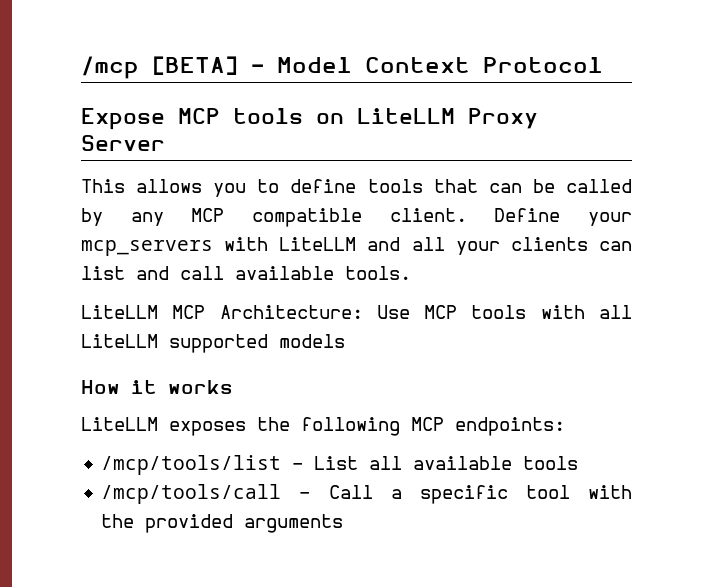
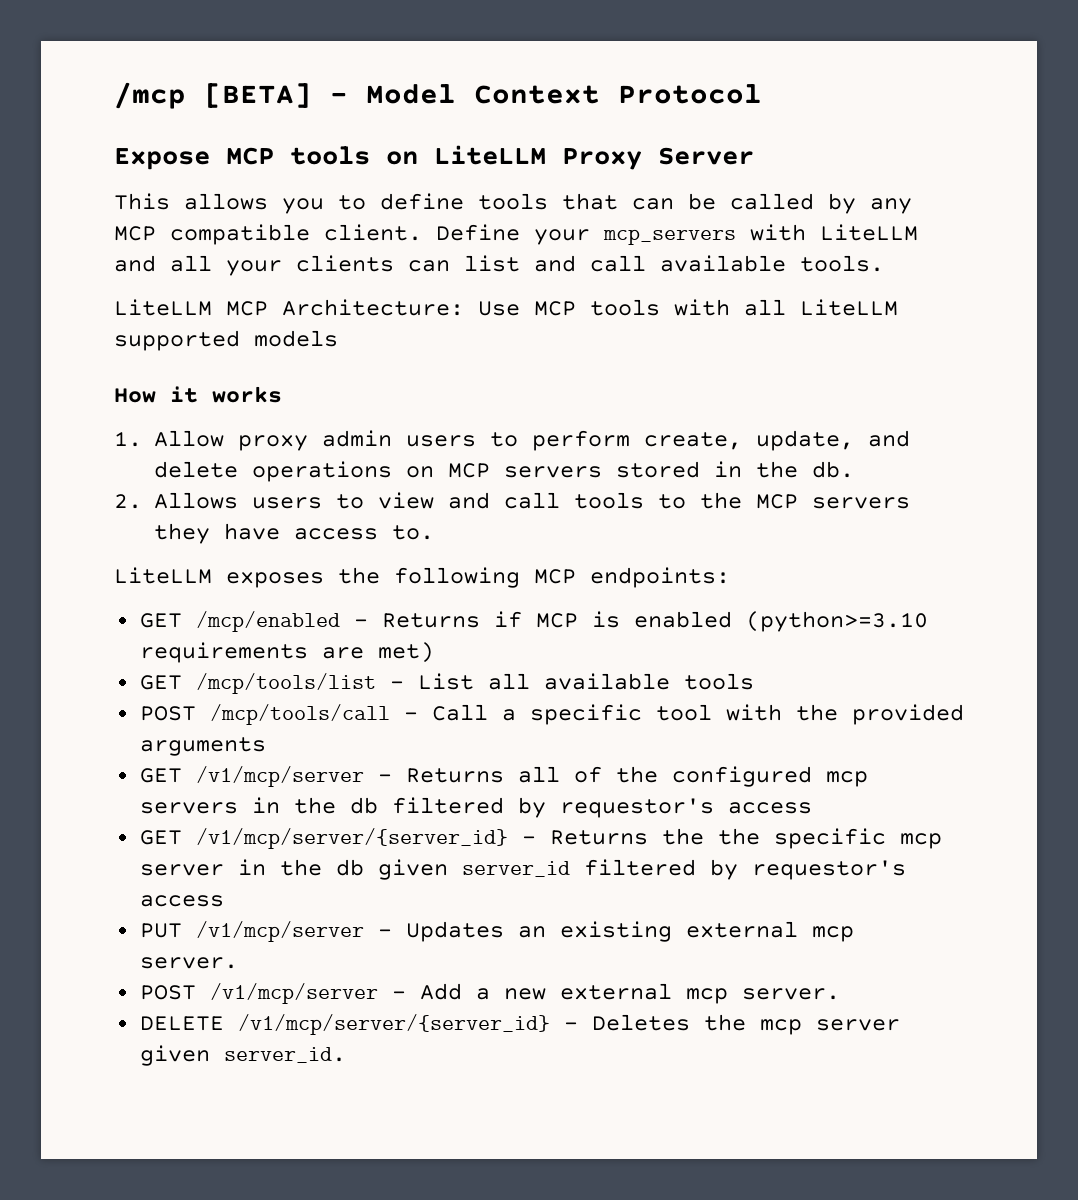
+ 1. Allow proxy admin users to perform create, update, and delete operations on MCP servers stored in the db.
+ 2. Allows users to view and call tools to the MCP servers they have access to.
- /mcp/tools/list - List all available tools
+ GET /mcp/enabled - Returns if MCP is enabled (python>=3.10 requirements are met)
+ GET /mcp/tools/list - List all available tools
- /mcp/tools/call - Call a specific tool with the provided arguments
+ POST /mcp/tools/call - Call a specific tool with the provided arguments
+ GET /v1/mcp/server - Returns all of the configured mcp servers in the db filtered by requestor's access
+ GET /v1/mcp/server/{server_id} - Returns the the specific mcp server in the db given server_id filtered by requestor's access
+ PUT /v1/mcp/server - Updates an existing external mcp server.
+ POST /v1/mcp/server - Add a new external mcp server.
+ DELETE /v1/mcp/server/{server_id} - Deletes the mcp server given server_id.

